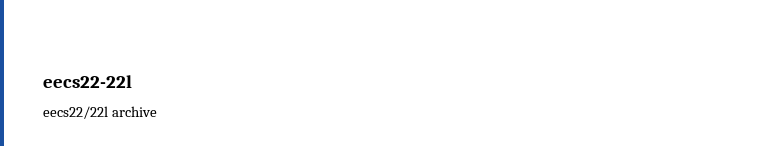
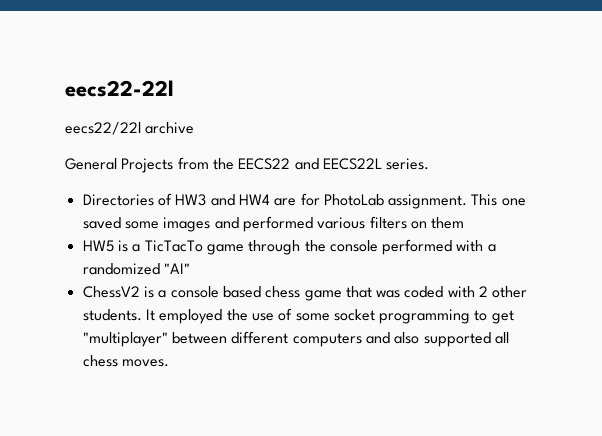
+ General Projects from the EECS22 and EECS22L series.
+ Directories of HW3 and HW4 are for PhotoLab assignment. This one saved some images and performed various filters on them
+ HW5 is a TicTacTo game through the console performed with a randomized "AI"
+ ChessV2 is a console based chess game that was coded with 2 other students. It employed the use of some socket programming to get "multiplayer" between different computers and also supported all chess moves.

